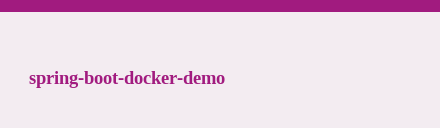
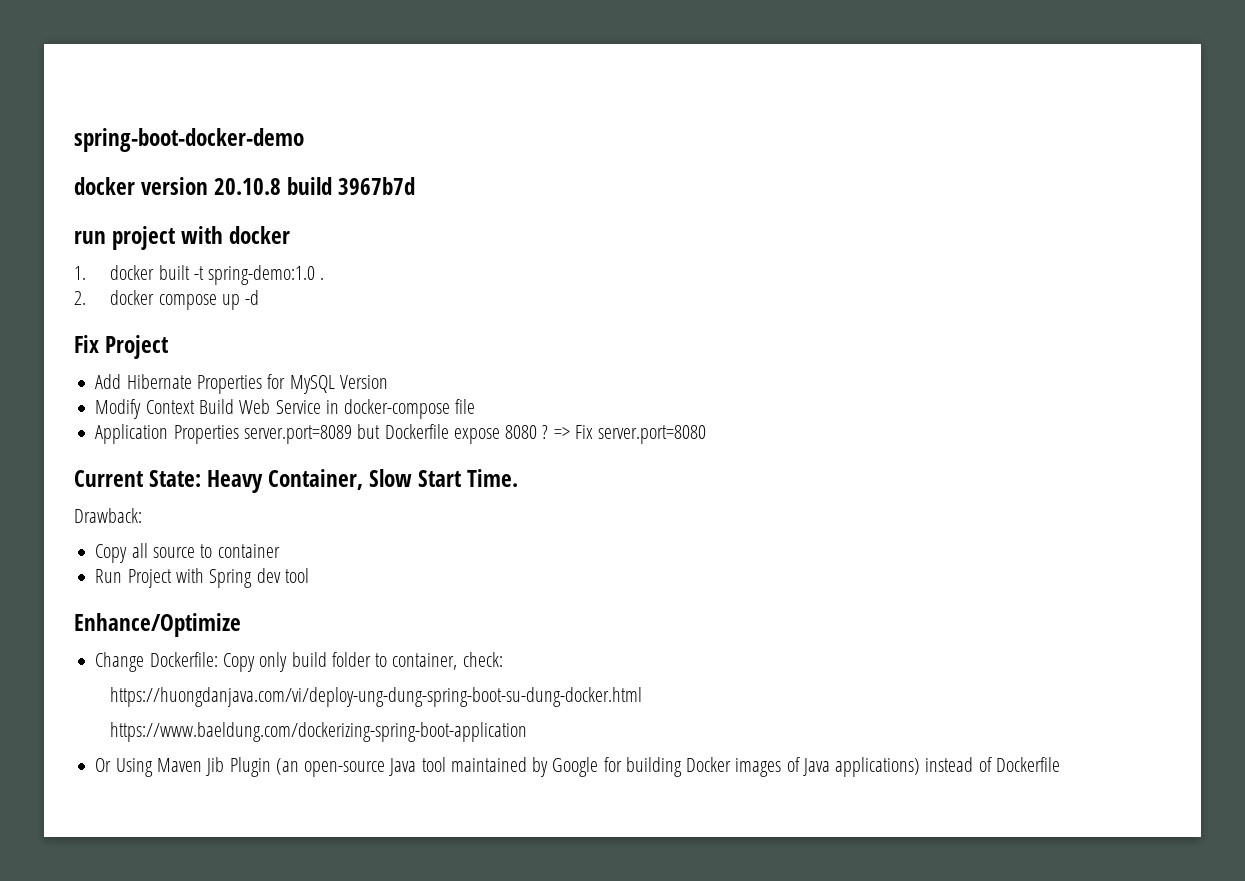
+ docker version 20.10.8 build 3967b7d
+ run project with docker
+ 1. docker built -t spring-demo:1.0 .
+ 2. docker compose up -d
+ Fix Project
+ Add Hibernate Properties for MySQL Version
+ Modify Context Build Web Service in docker-compose file
+ Application Properties server.port=8089 but Dockerfile expose 8080 ? => Fix server.port=8080
+ Current State: Heavy Container, Slow Start Time.
+ Drawback:
+ Copy all source to container
+ Run Project with Spring dev tool
+ Enhance/Optimize
+ Change Dockerfile: Copy only build folder to container, check:
+ https://huongdanjava.com/vi/deploy-ung-dung-spring-boot-su-dung-docker.html
+ https://www.baeldung.com/dockerizing-spring-boot-application
+ Or Using Maven Jib Plugin (an open-source Java tool maintained by Google for building Docker images of Java applications) instead of Dockerfile

